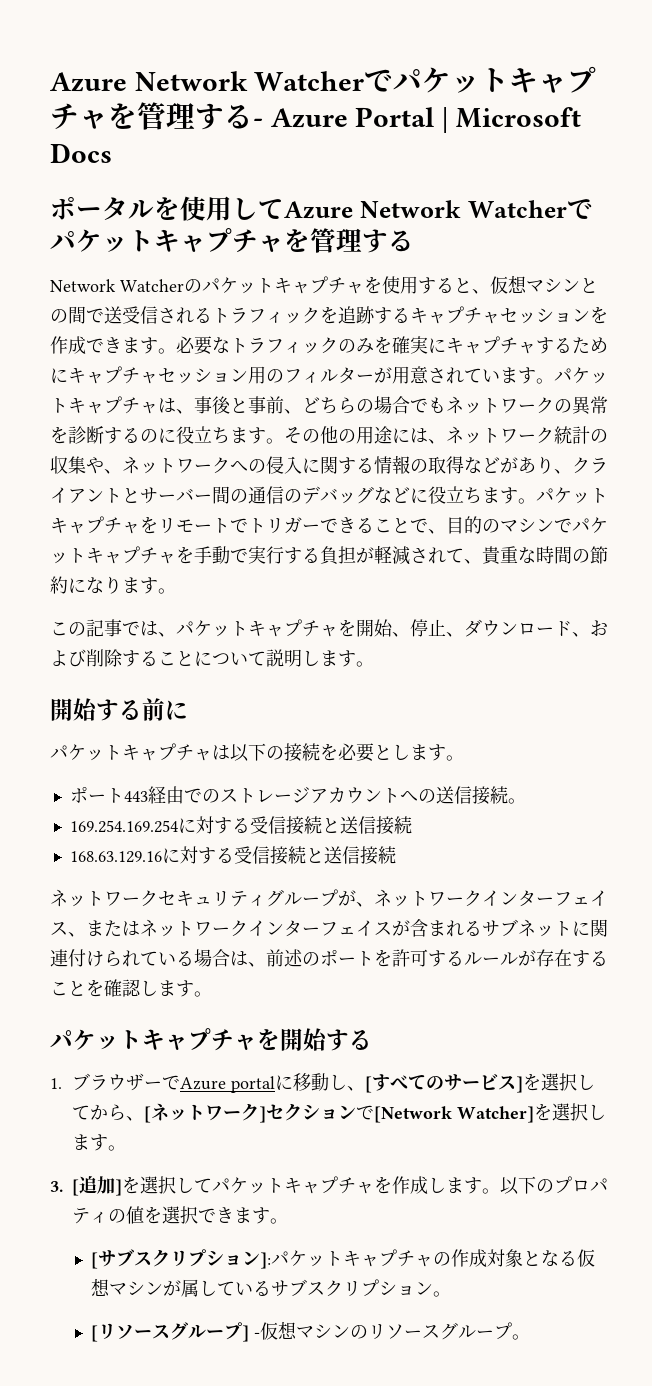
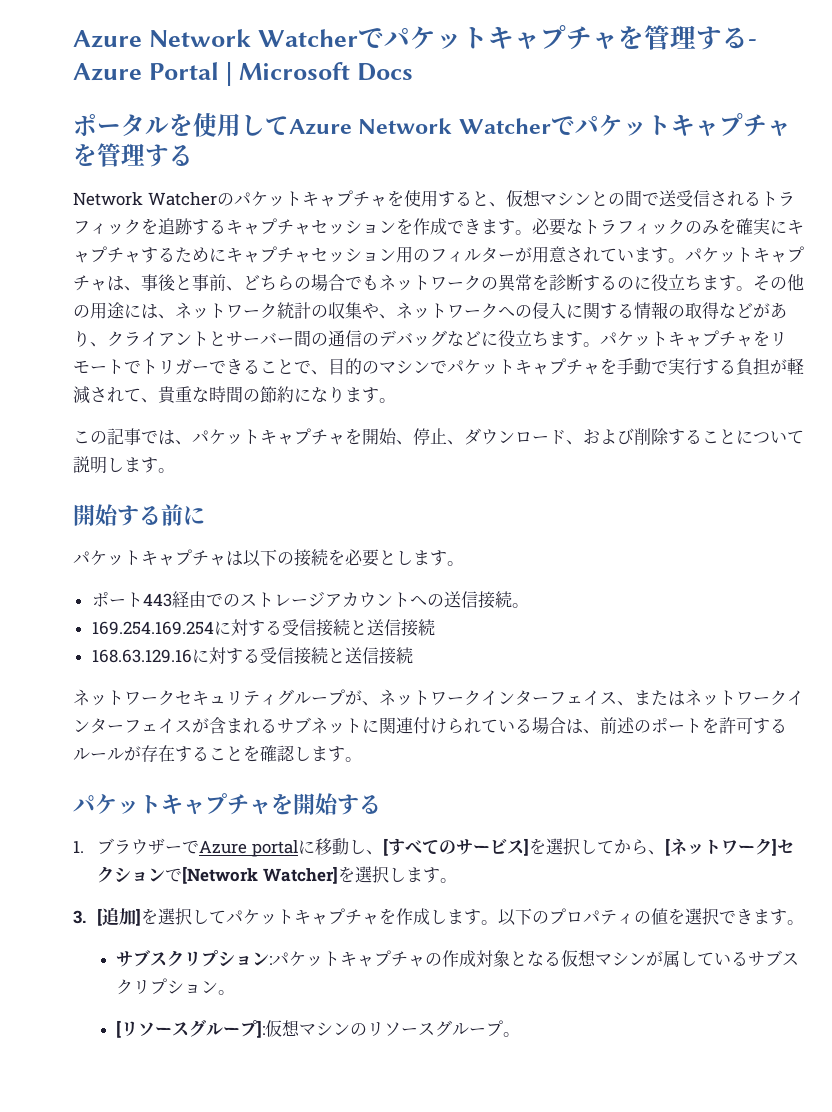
- [サブスクリプション]:パケットキャプチャの作成対象となる仮想マシンが属しているサブスクリプション。
+ サブスクリプション:パケットキャプチャの作成対象となる仮想マシンが属しているサブスクリプション。
- [リソースグループ] -仮想マシンのリソースグループ。
+ [リソースグループ]:仮想マシンのリソースグループ。

